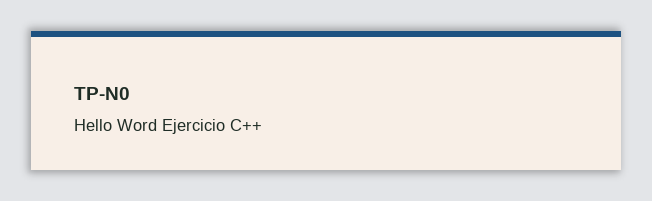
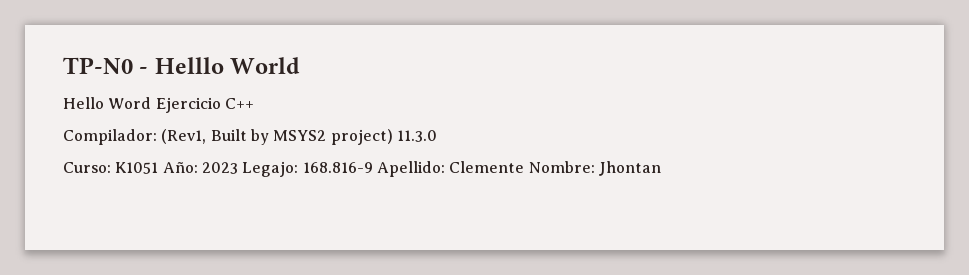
- TP-N0
+ TP-N0 - Helllo World
+ Compilador: (Rev1, Built by MSYS2 project) 11.3.0
+ Curso: K1051 Año: 2023 Legajo: 168.816-9 Apellido: Clemente Nombre: Jhontan

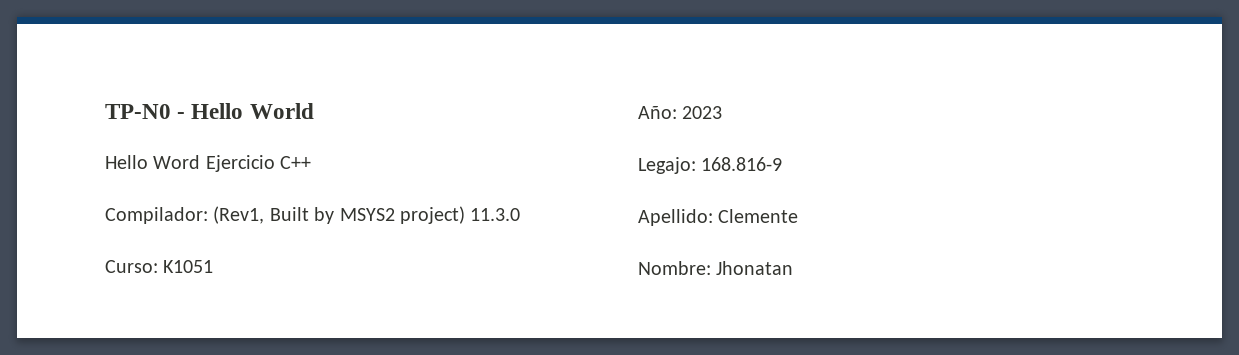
- TP-N0 - Helllo World
+ TP-N0 - Hello World
- Curso: K1051 Año: 2023 Legajo: 168.816-9 Apellido: Clemente Nombre: Jhontan
+ Curso: K1051
+ Año: 2023
+ Legajo: 168.816-9
+ Apellido: Clemente
+ Nombre: Jhonatan

